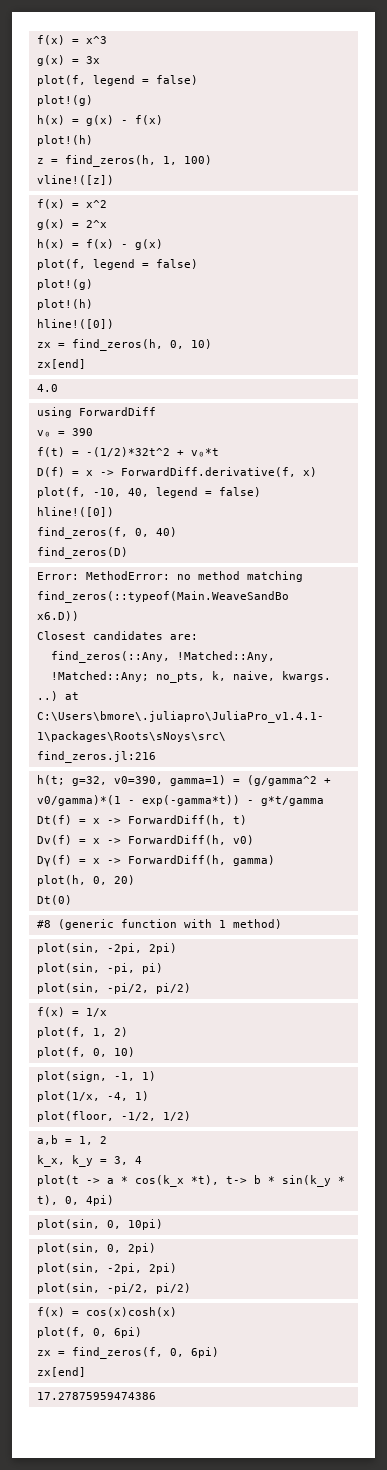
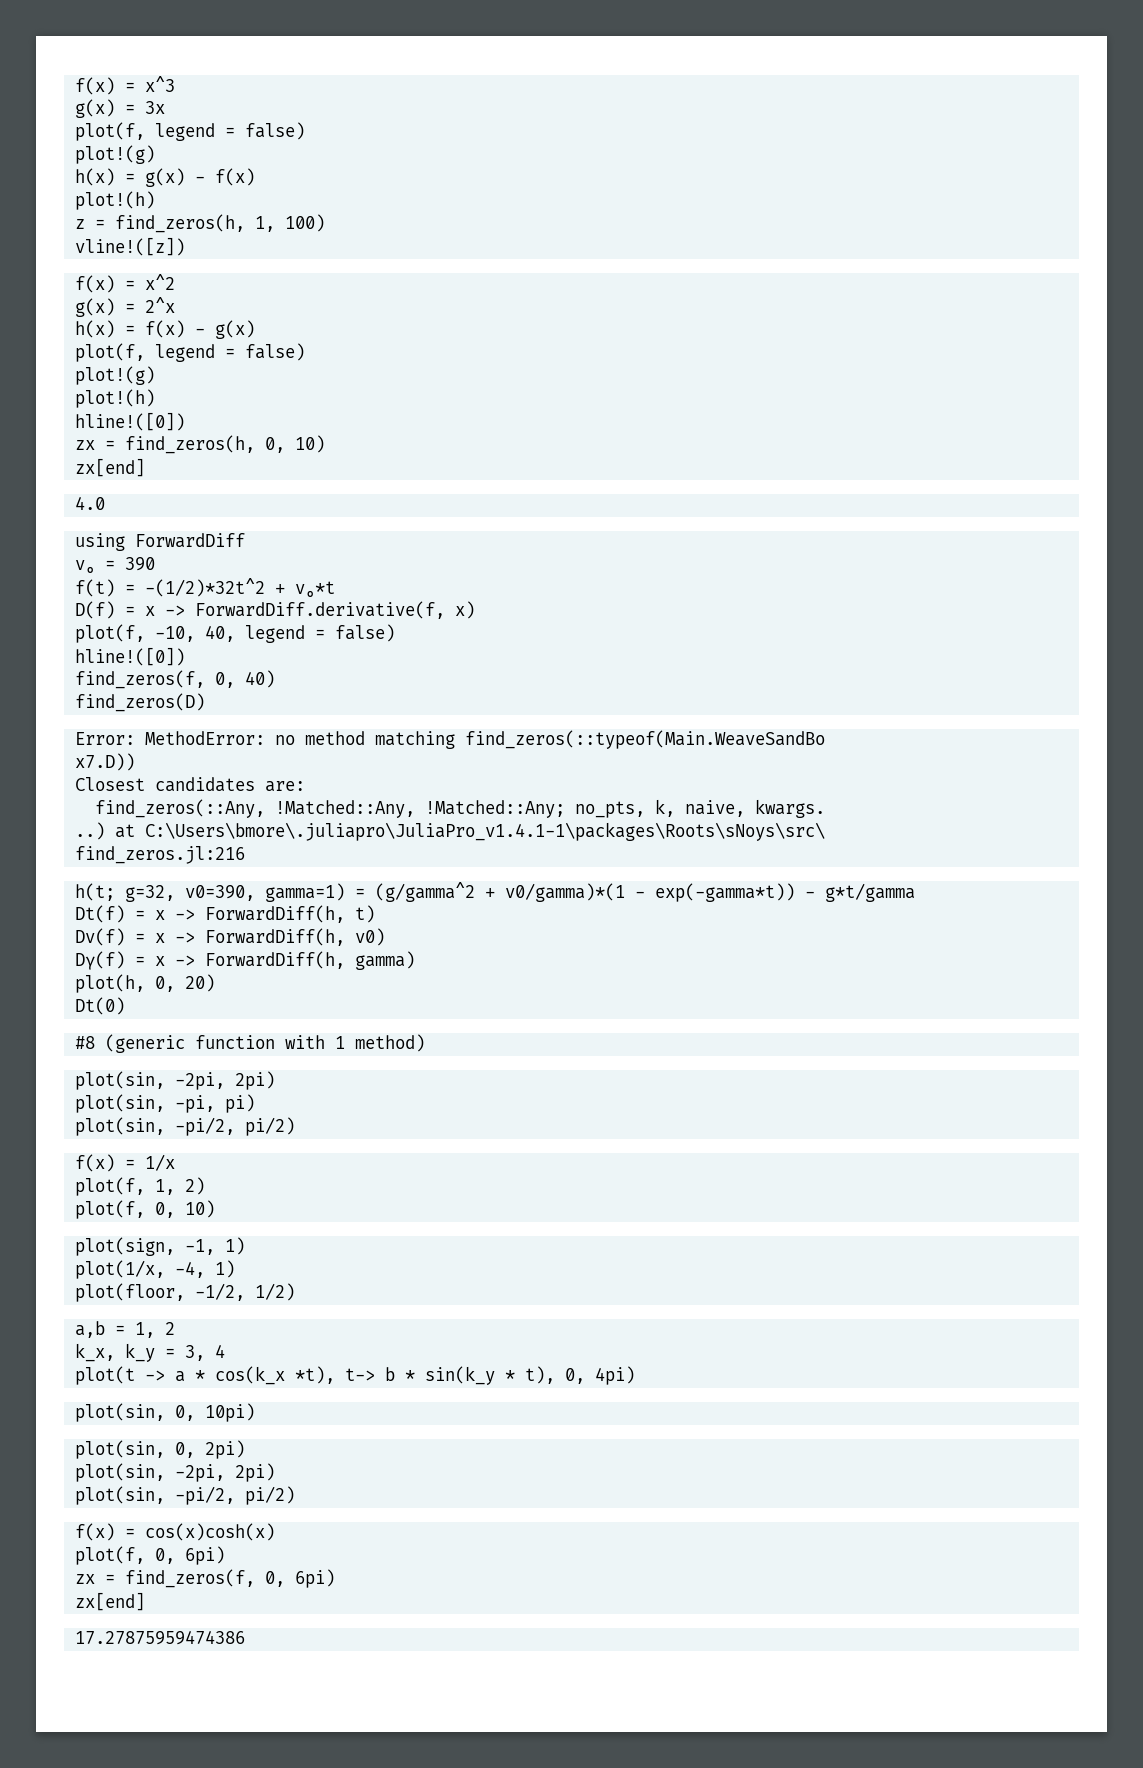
- x6.D))
+ x7.D))

